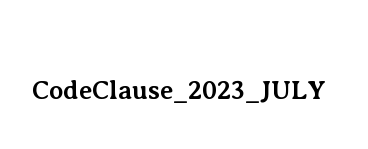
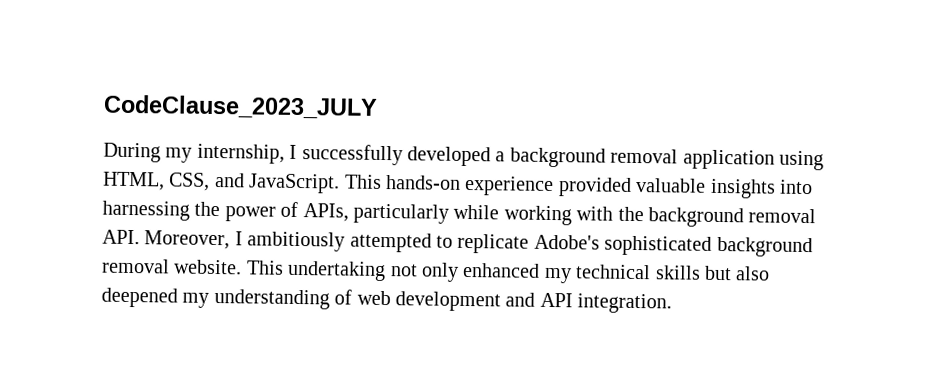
+ During my internship, I successfully developed a background removal application using HTML, CSS, and JavaScript. This hands-on experience provided valuable insights into harnessing the power of APIs, particularly while working with the background removal API. Moreover, I ambitiously attempted to replicate Adobe's sophisticated background removal website. This undertaking not only enhanced my technical skills but also deepened my understanding of web development and API integration.

